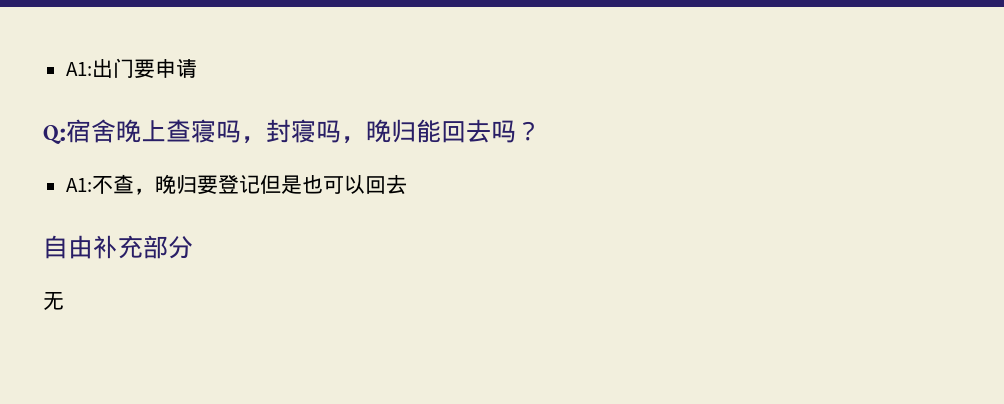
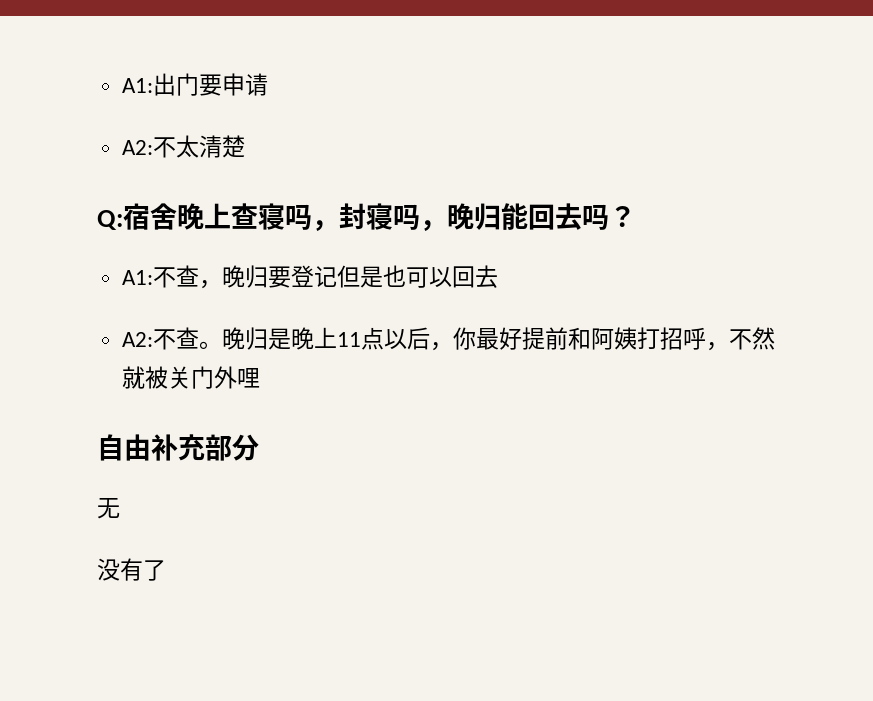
+ A2:不太清楚
+ A2:不查。晚归是晚上11点以后，你最好提前和阿姨打招呼，不然就被关门外哩
+ 没有了

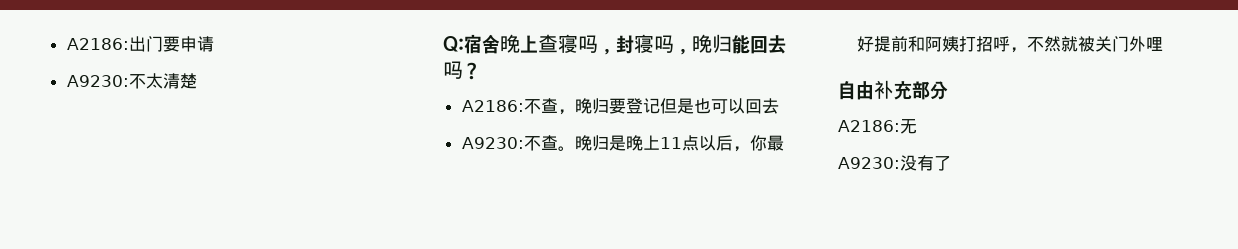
- A1:出门要申请
+ A2186:出门要申请
- A2:不太清楚
+ A9230:不太清楚
- A1:不查，晚归要登记但是也可以回去
+ A2186:不查，晚归要登记但是也可以回去
- A2:不查。
+ A9230:不查。
- 无
+ A2186:无
- 没有了
+ A9230:没有了

